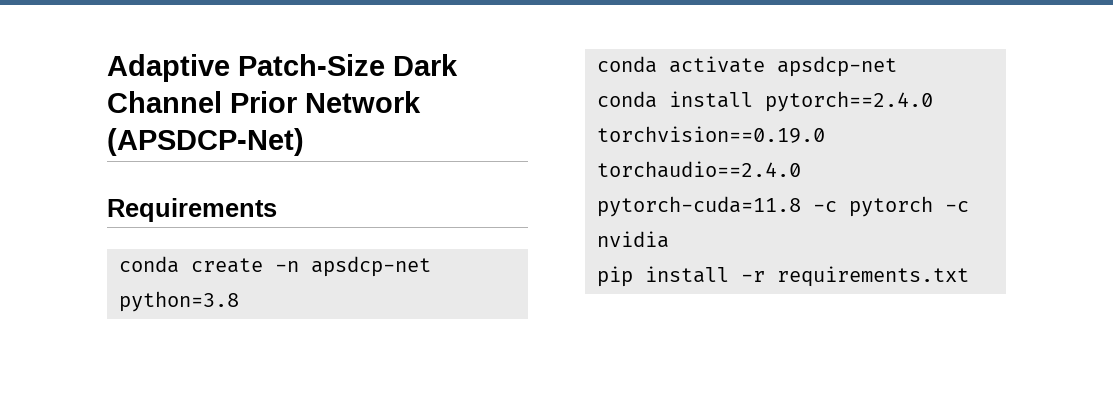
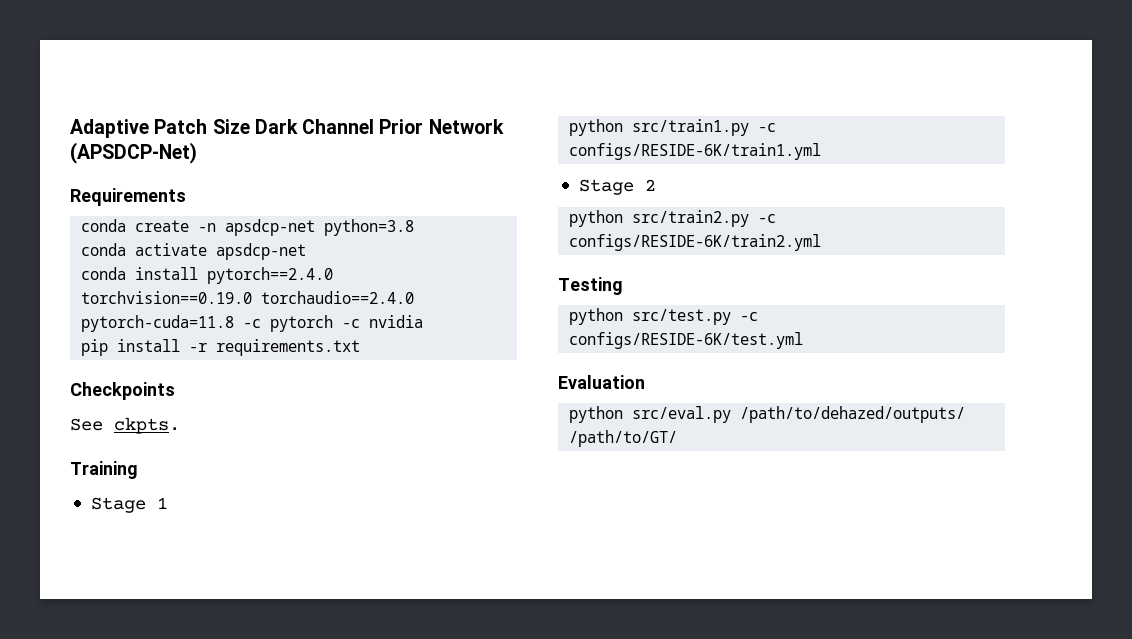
- Adaptive Patch-Size Dark Channel Prior Network (APSDCP-Net)
+ Adaptive Patch Size Dark Channel Prior Network (APSDCP-Net)
+ Checkpoints
+ See ckpts.
+ Training
+ Stage 1
+ python src/train1.py -c configs/RESIDE-6K/train1.yml
+ Stage 2
+ python src/train2.py -c configs/RESIDE-6K/train2.yml
+ Testing
+ python src/test.py -c configs/RESIDE-6K/test.yml
+ Evaluation
+ python src/eval.py /path/to/dehazed/outputs/ /path/to/GT/

